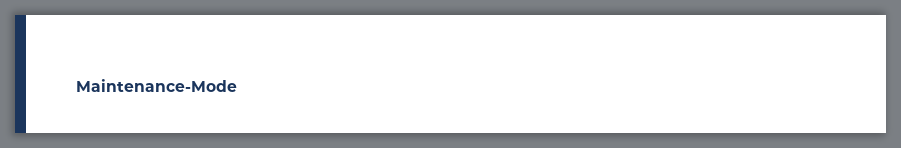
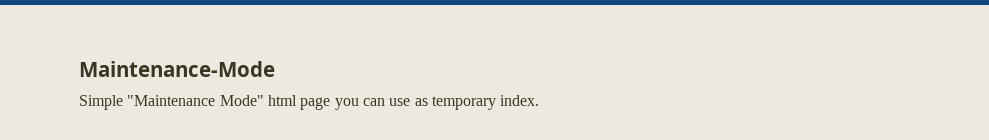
+ Simple "Maintenance Mode" html page you can use as temporary index.

